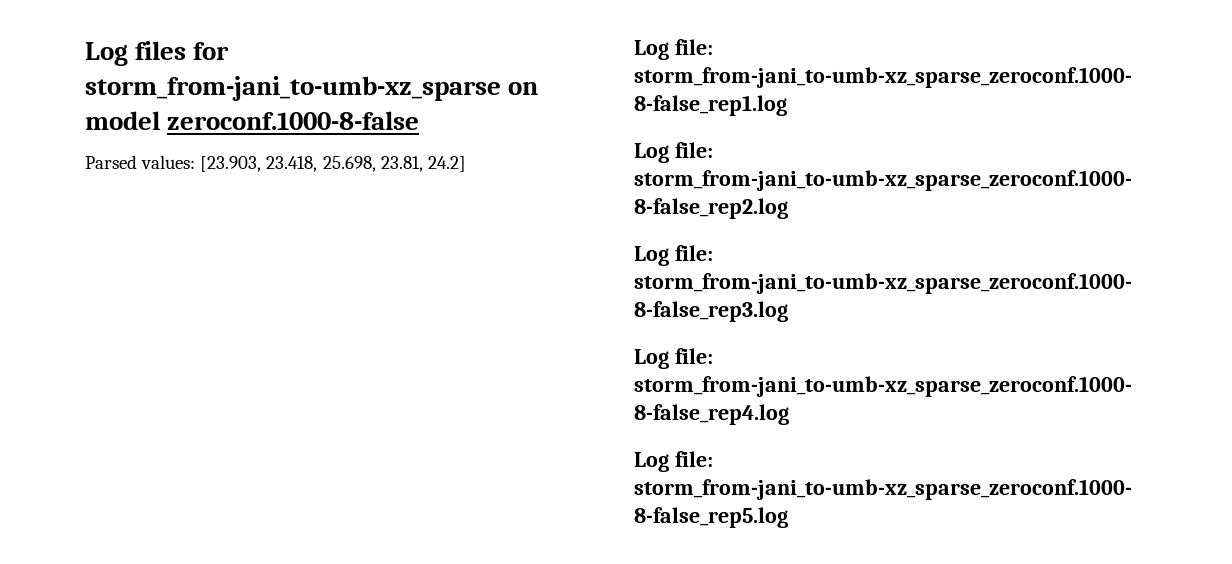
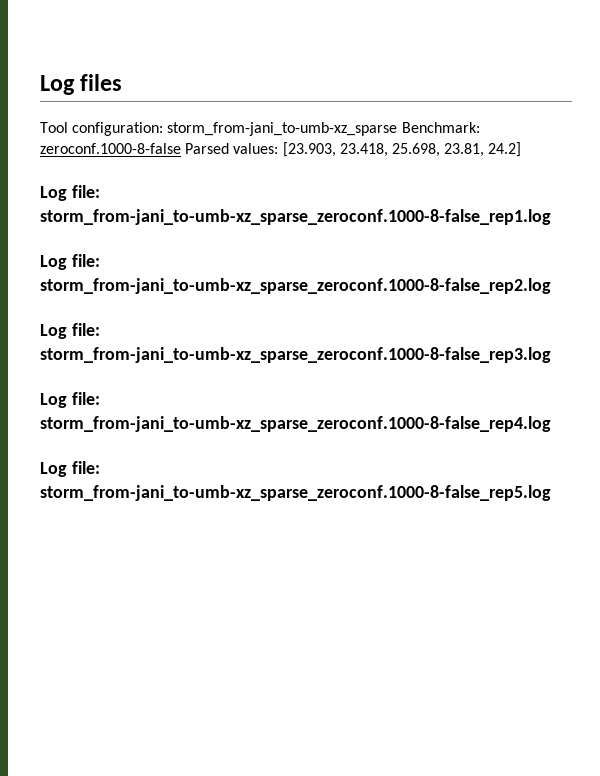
- Log files for storm_from-jani_to-umb-xz_sparse on model zeroconf.1000-8-false
- Parsed values: [23.903, 23.418, 25.698, 23.81, 24.2]
+ Log files
+ Tool configuration: storm_from-jani_to-umb-xz_sparse Benchmark: zeroconf.1000-8-false Parsed values: [23.903, 23.418, 25.698, 23.81, 24.2]

